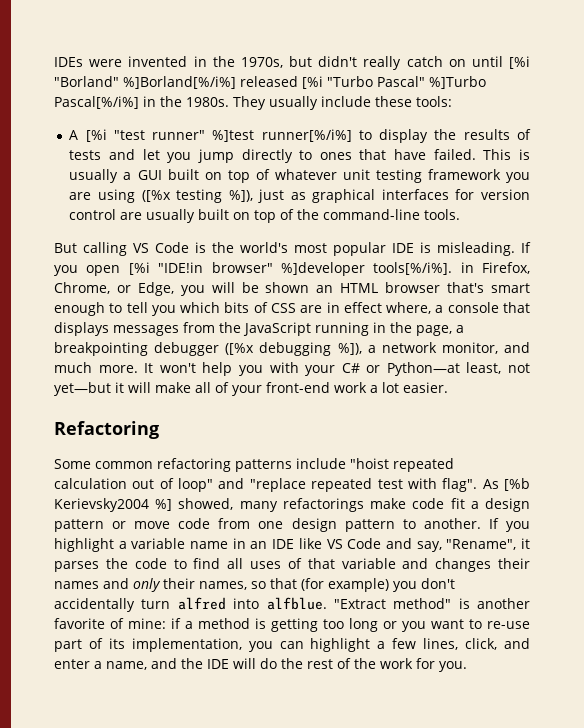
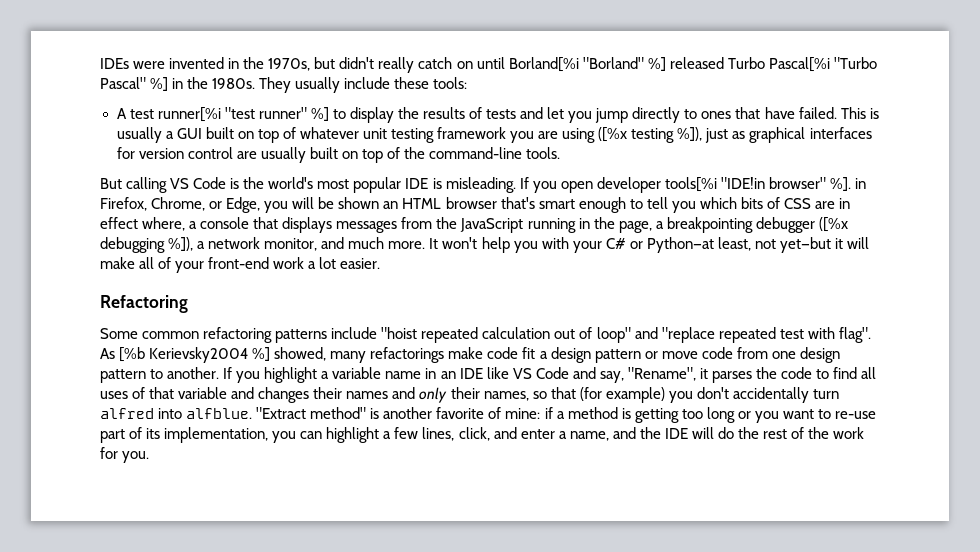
- IDEs were invented in the 1970s, but didn't really catch on until [%i "Borland" %]Borland[%/i%] released [%i "Turbo Pascal" %]Turbo Pascal[%/i%] in the 1980s.
+ IDEs were invented in the 1970s, but didn't really catch on until Borland[%i "Borland" %] released Turbo Pascal[%i "Turbo Pascal" %] in the 1980s.
- A [%i "test runner" %]test runner[%/i%] to display the results of tests and let you jump directly to ones that have failed.
+ A test runner[%i "test runner" %] to display the results of tests and let you jump directly to ones that have failed.
- If you open [%i "IDE!in browser" %]developer tools[%/i%]. in Firefox, Chrome, or Edge, you will be shown an HTML browser that's smart enough to tell you which bits of CSS are in effect where, a console that displays messages from the JavaScript running in the page, a breakpointing debugger ([%x debugging %]), a network monitor, and much more.
+ If you open developer tools[%i "IDE!in browser" %]. in Firefox, Chrome, or Edge, you will be shown an HTML browser that's smart enough to tell you which bits of CSS are in effect where, a console that displays messages from the JavaScript running in the page, a breakpointing debugger ([%x debugging %]), a network monitor, and much more.

